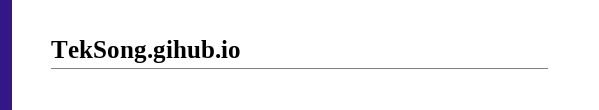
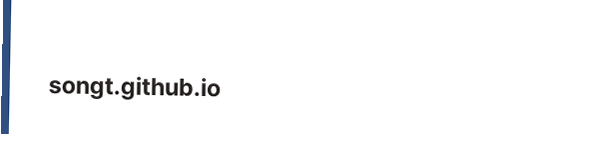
- TekSong.gihub.io
+ songt.github.io

